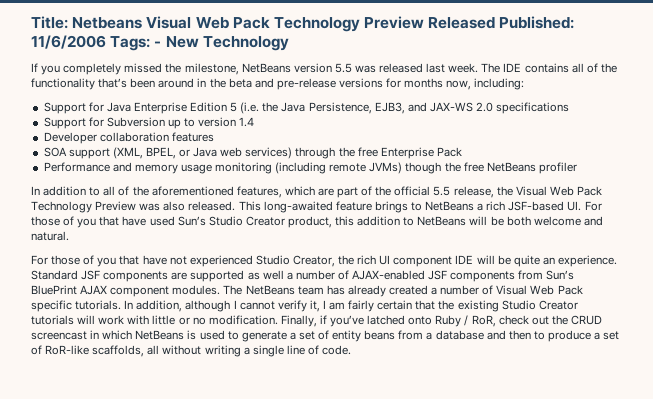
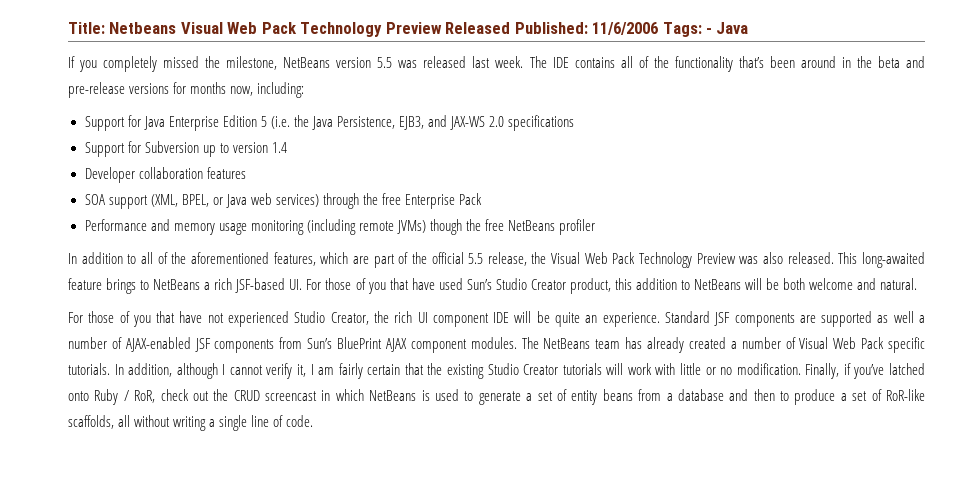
- Title: Netbeans Visual Web Pack Technology Preview Released Published: 11/6/2006 Tags: - New Technology
+ Title: Netbeans Visual Web Pack Technology Preview Released Published: 11/6/2006 Tags: - Java

